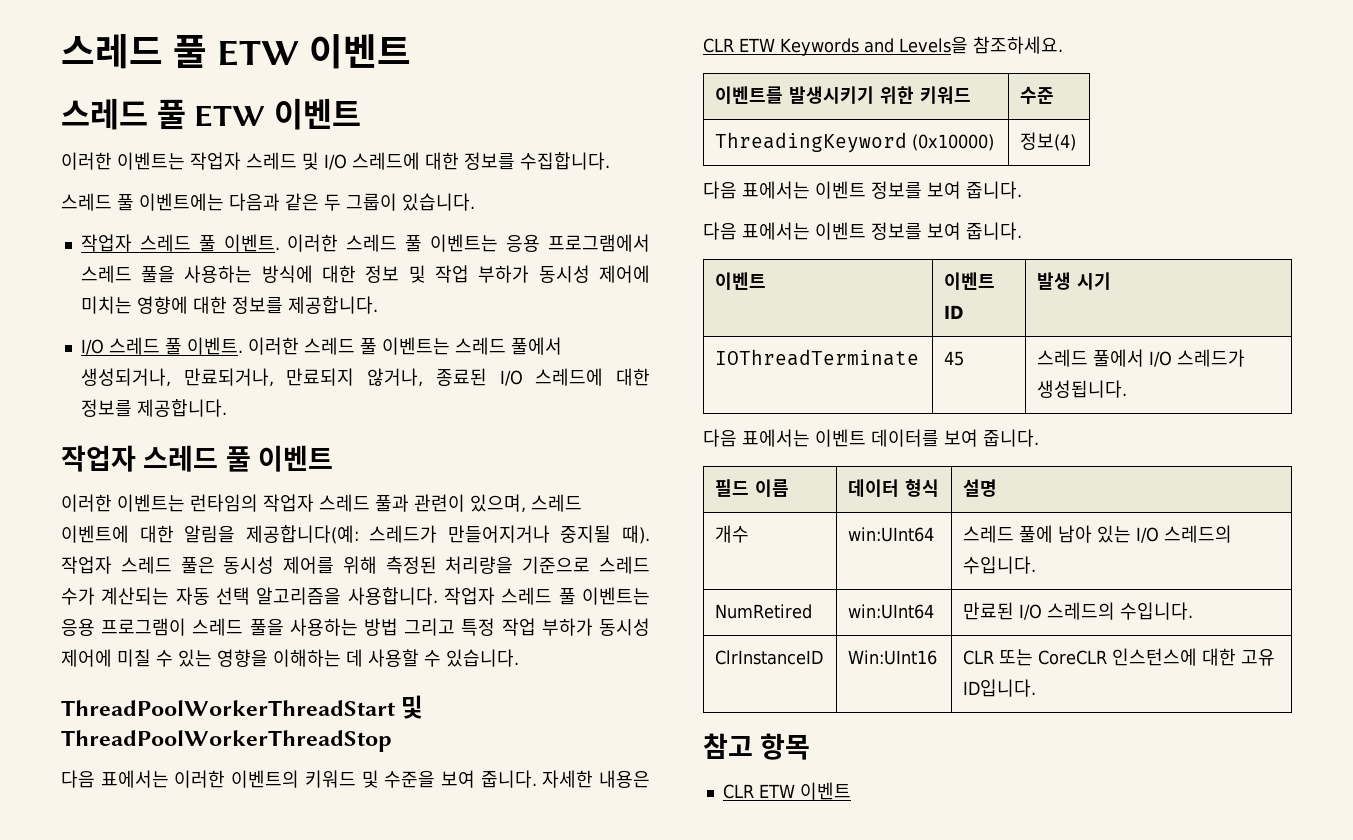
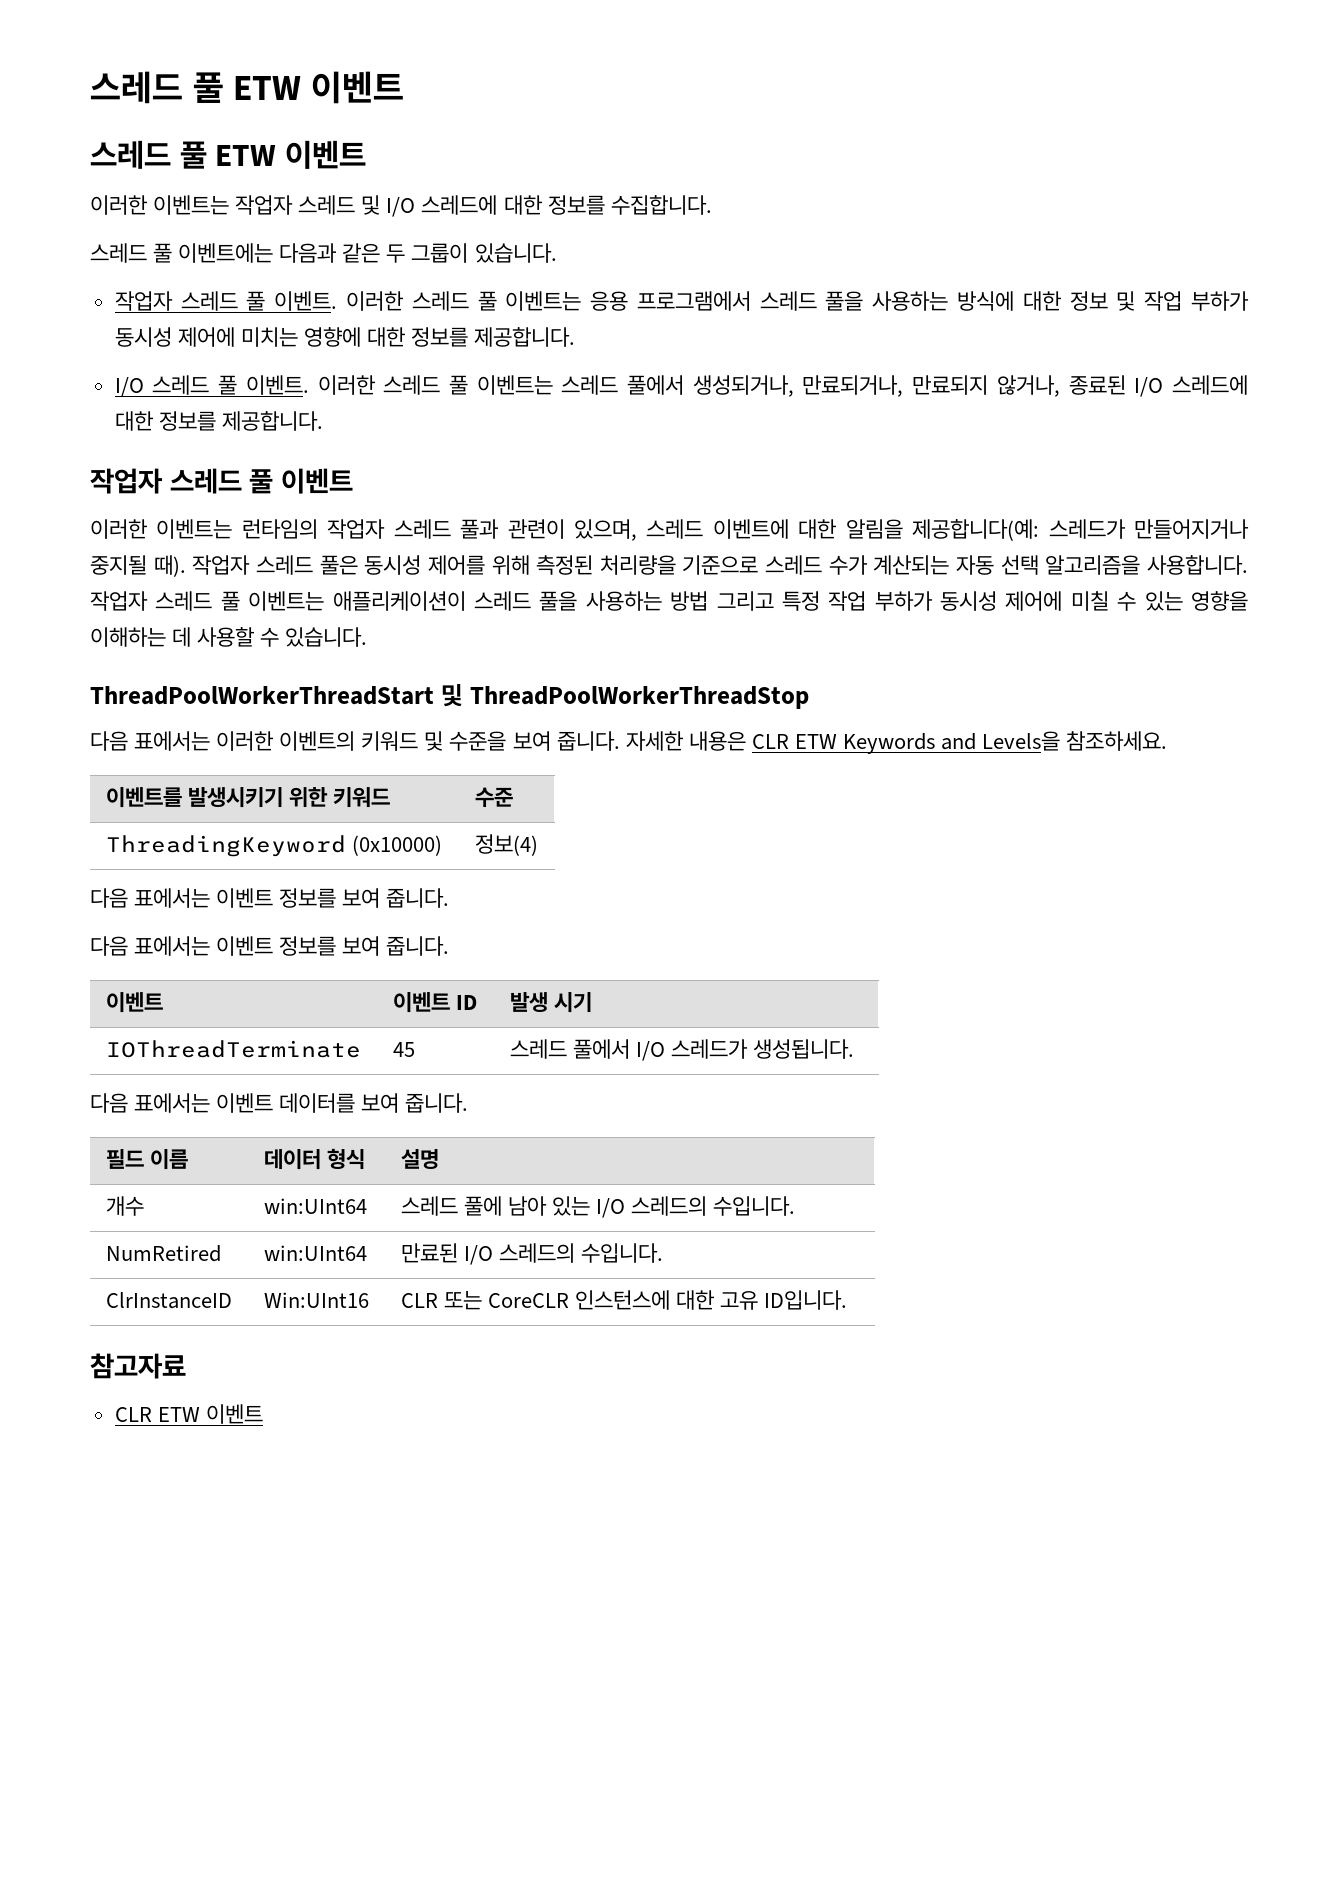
- 작업자 스레드 풀 이벤트는 응용 프로그램이 스레드 풀을 사용하는 방법 그리고 특정 작업 부하가 동시성 제어에 미칠 수 있는 영향을 이해하는 데 사용할 수 있습니다.
+ 작업자 스레드 풀 이벤트는 애플리케이션이 스레드 풀을 사용하는 방법 그리고 특정 작업 부하가 동시성 제어에 미칠 수 있는 영향을 이해하는 데 사용할 수 있습니다.
- 참고 항목
+ 참고자료

